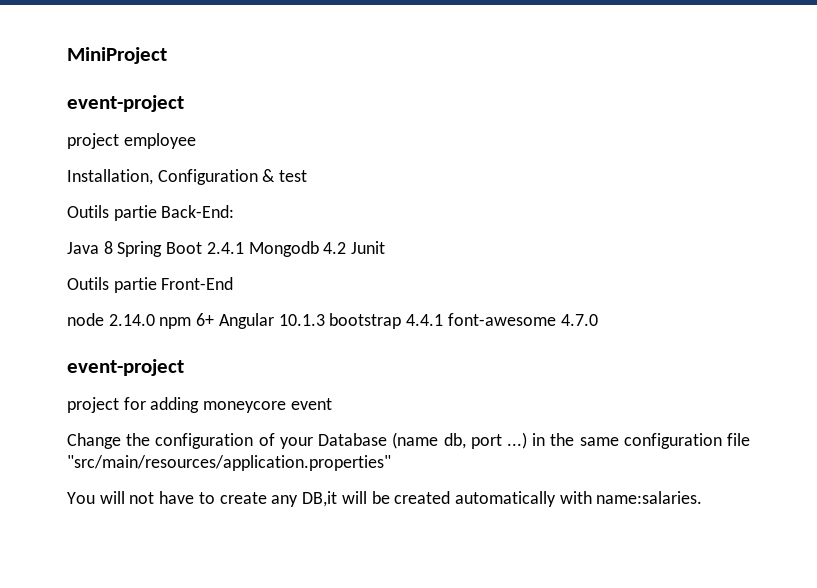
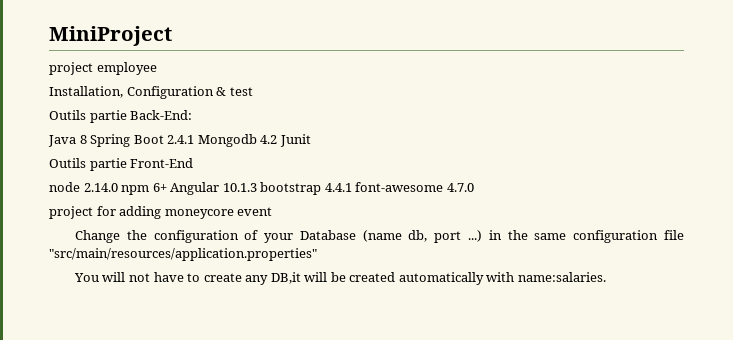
  MiniProject
- event-project
  node 2.14.0 npm 6+ Angular 10.1.3 bootstrap 4.4.1 font-awesome 4.7.0
- event-project

